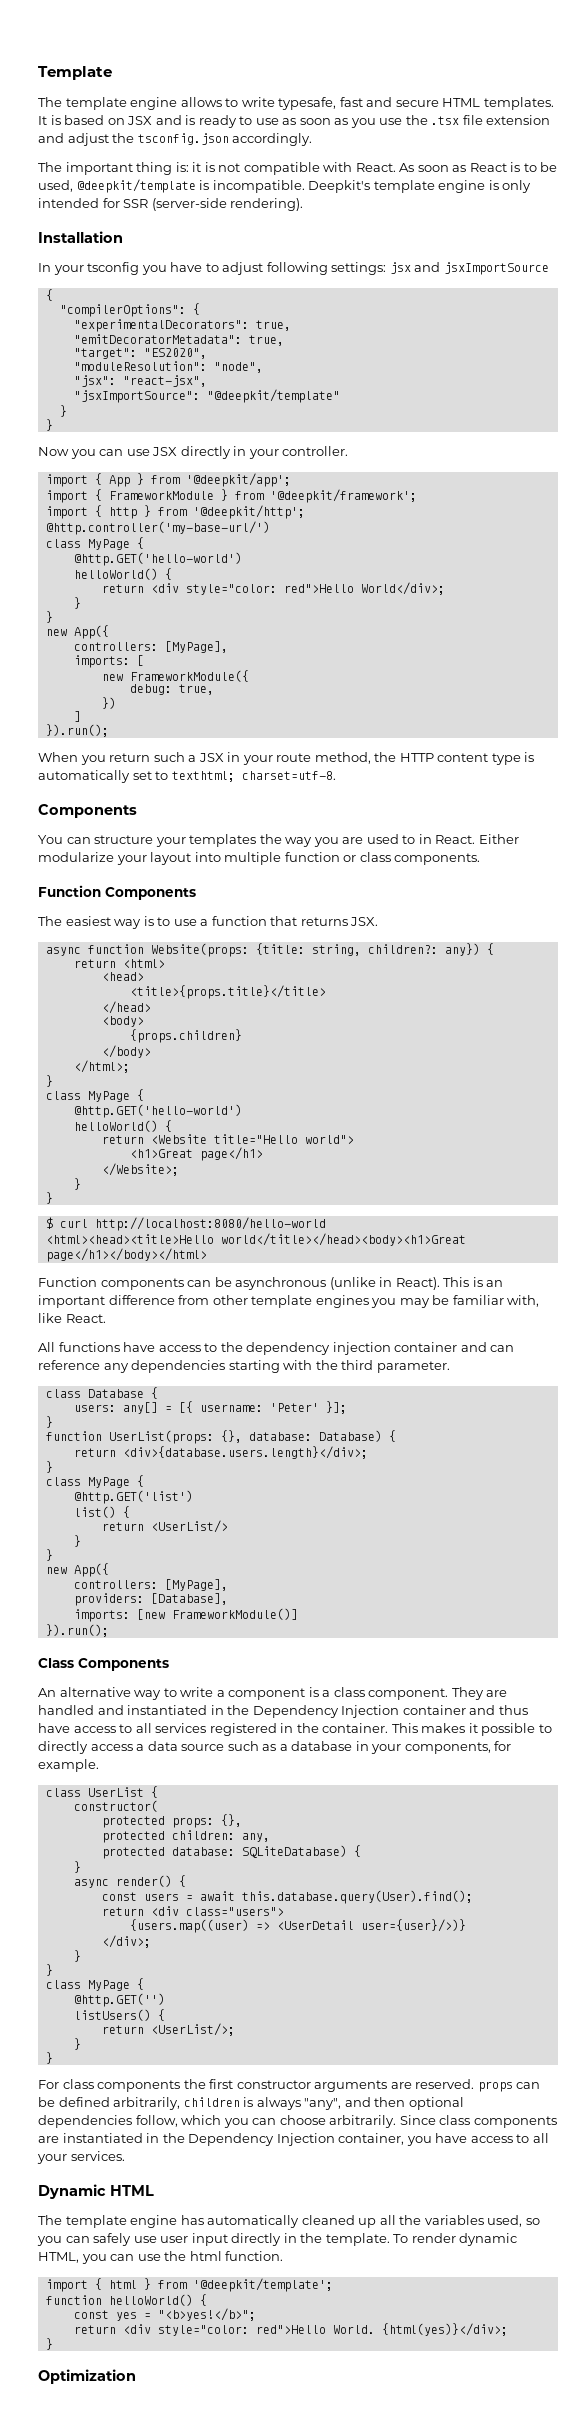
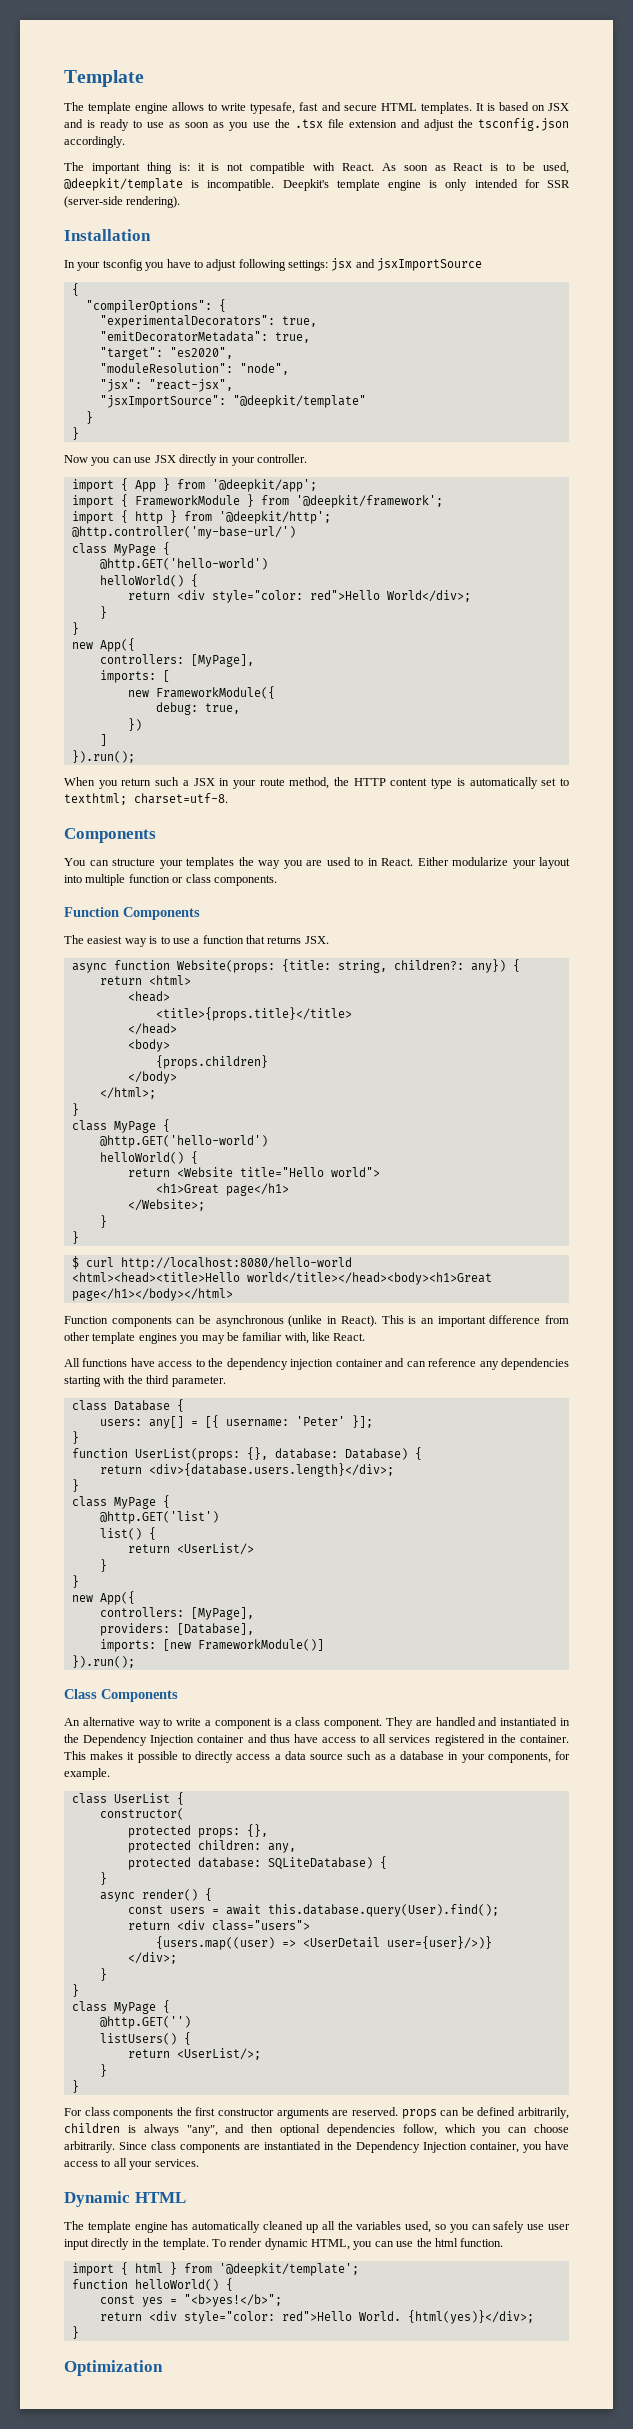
- "target": "ES2020",
+ "target": "es2020",

